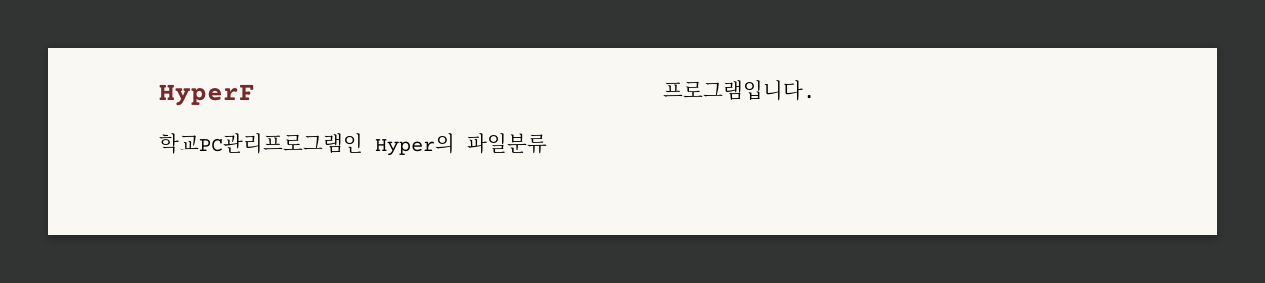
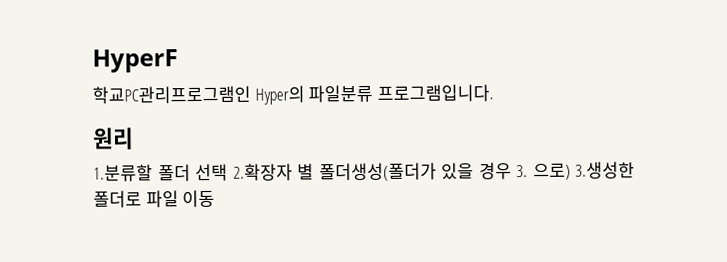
+ 원리
+ 1.분류할 폴더 선택 2.확장자 별 폴더생성(폴더가 있을 경우 3. 으로) 3.생성한 폴더로 파일 이동

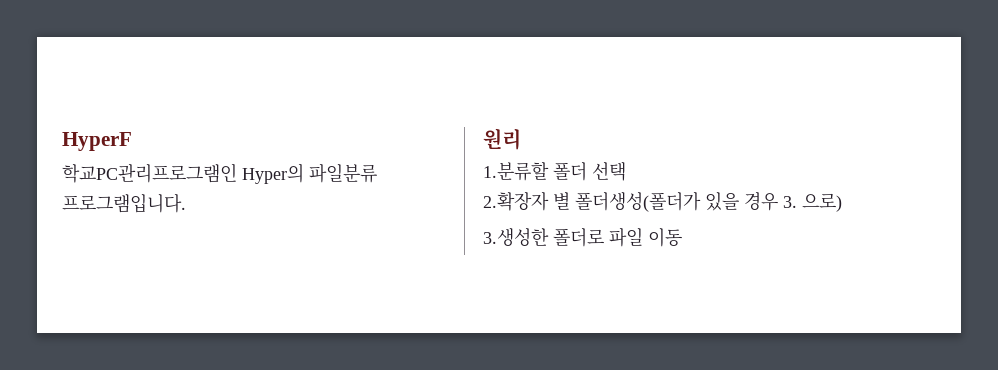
- 1.분류할 폴더 선택 2.확장자 별 폴더생성(폴더가 있을 경우 3. 으로) 3.생성한 폴더로 파일 이동
+ 1.분류할 폴더 선택
+ 2.확장자 별 폴더생성(폴더가 있을 경우 3. 으로)
+ 3.생성한 폴더로 파일 이동

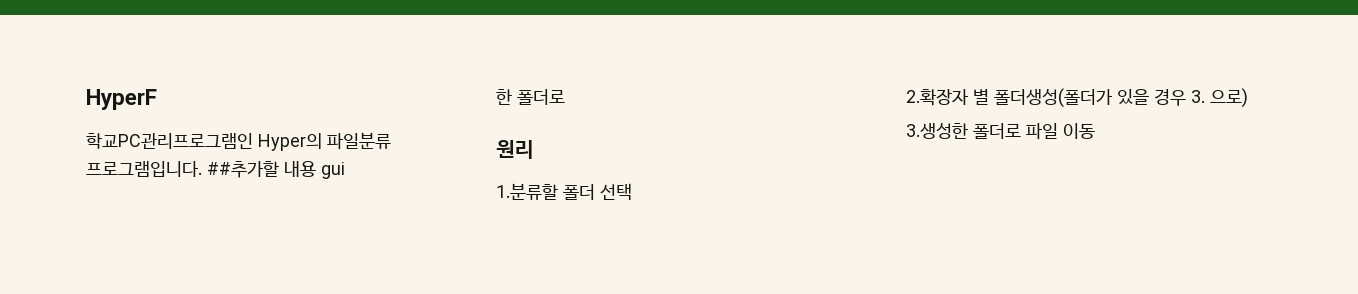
+ ##추가할 내용 gui
+ 한 폴더로

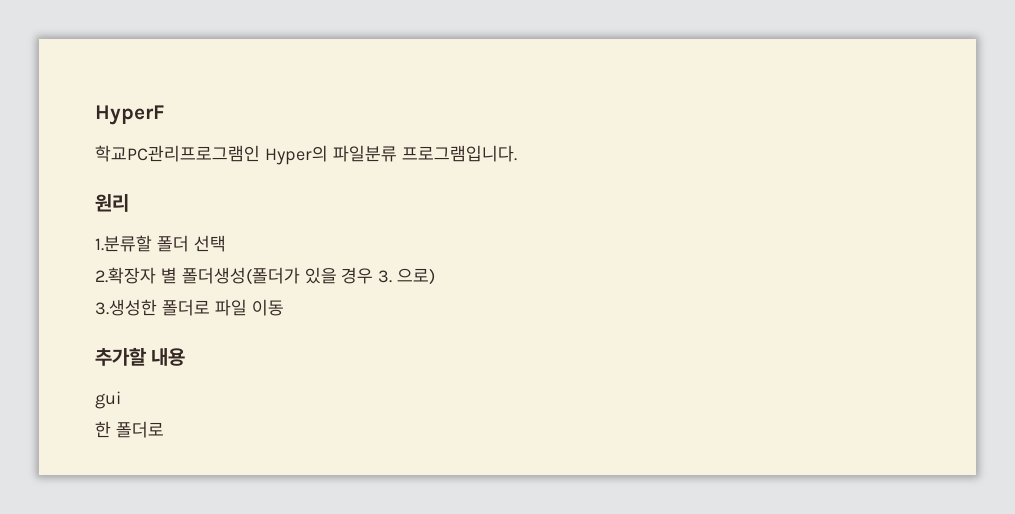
- ##추가할 내용 gui
- 한 폴더로
+ 추가할 내용
+ gui
+ 한 폴더로

